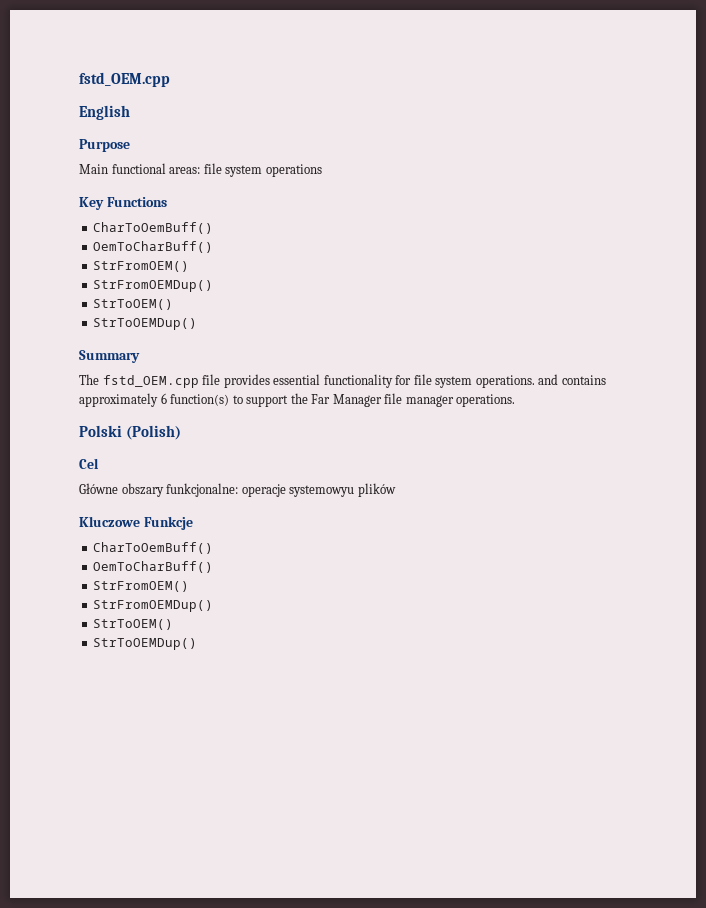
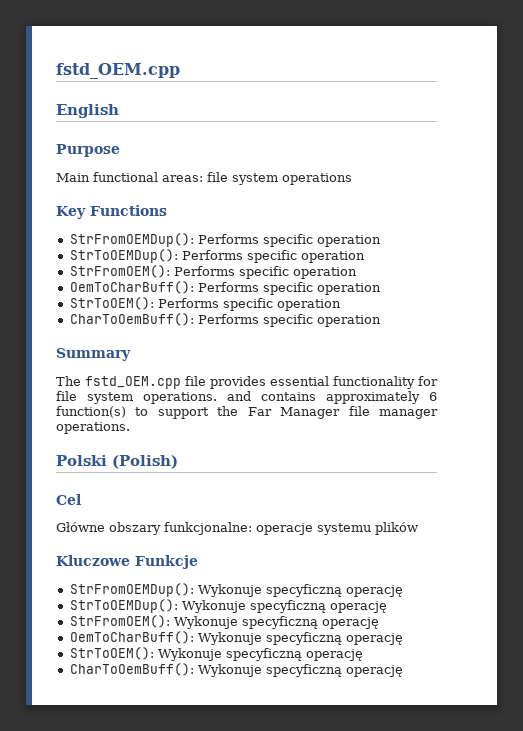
  Key Functions
- CharToOemBuff()
- OemToCharBuff()
- StrFromOEM()
- StrFromOEMDup()
- StrToOEM()
- StrToOEMDup()
+ StrFromOEMDup(): Performs specific operation
+ StrToOEMDup(): Performs specific operation
+ StrFromOEM(): Performs specific operation
+ OemToCharBuff(): Performs specific operation
+ StrToOEM(): Performs specific operation
+ CharToOemBuff(): Performs specific operation
- Główne obszary funkcjonalne: operacje systemowyu plików
+ Główne obszary funkcjonalne: operacje systemu plików
  Kluczowe Funkcje
- CharToOemBuff()
- OemToCharBuff()
- StrFromOEM()
- StrFromOEMDup()
- StrToOEM()
- StrToOEMDup()
+ StrFromOEMDup(): Wykonuje specyficzną operację
+ StrToOEMDup(): Wykonuje specyficzną operację
+ StrFromOEM(): Wykonuje specyficzną operację
+ OemToCharBuff(): Wykonuje specyficzną operację
+ StrToOEM(): Wykonuje specyficzną operację
+ CharToOemBuff(): Wykonuje specyficzną operację

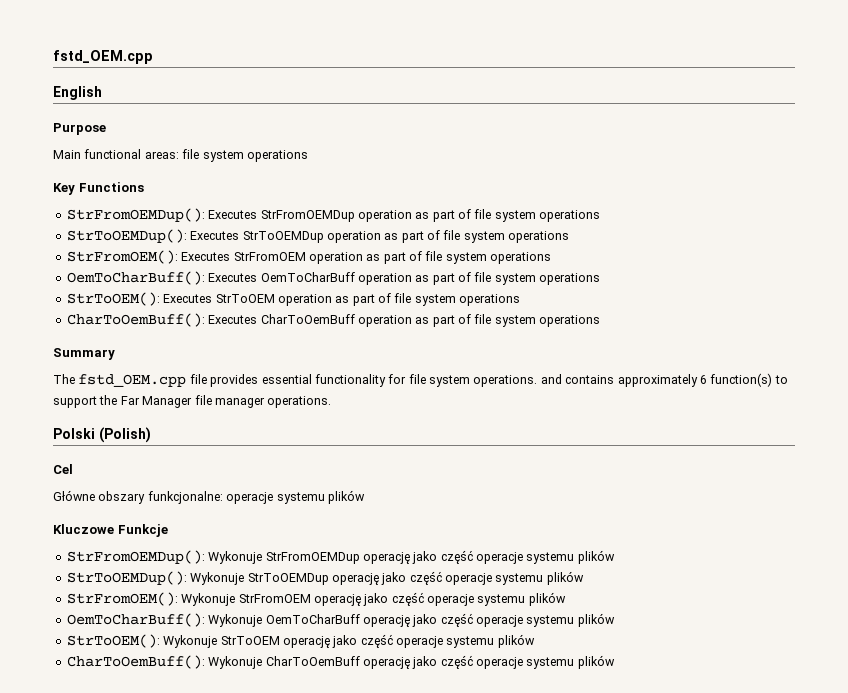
- StrFromOEMDup(): Performs specific operation
- StrToOEMDup(): Performs specific operation
- StrFromOEM(): Performs specific operation
- OemToCharBuff(): Performs specific operation
- StrToOEM(): Performs specific operation
- CharToOemBuff(): Performs specific operation
+ StrFromOEMDup(): Executes StrFromOEMDup operation as part of file system operations
+ StrToOEMDup(): Executes StrToOEMDup operation as part of file system operations
+ StrFromOEM(): Executes StrFromOEM operation as part of file system operations
+ OemToCharBuff(): Executes OemToCharBuff operation as part of file system operations
+ StrToOEM(): Executes StrToOEM operation as part of file system operations
+ CharToOemBuff(): Executes CharToOemBuff operation as part of file system operations
- StrFromOEMDup(): Wykonuje specyficzną operację
+ StrFromOEMDup(): Wykonuje StrFromOEMDup operację jako część operacje systemu plików
- StrToOEMDup(): Wykonuje specyficzną operację
+ StrToOEMDup(): Wykonuje StrToOEMDup operację jako część operacje systemu plików
- StrFromOEM(): Wykonuje specyficzną operację
+ StrFromOEM(): Wykonuje StrFromOEM operację jako część operacje systemu plików
- OemToCharBuff(): Wykonuje specyficzną operację
+ OemToCharBuff(): Wykonuje OemToCharBuff operację jako część operacje systemu plików
- StrToOEM(): Wykonuje specyficzną operację
- CharToOemBuff(): Wykonuje specyficzną operację
+ StrToOEM(): Wykonuje StrToOEM operację jako część operacje systemu plików
+ CharToOemBuff(): Wykonuje CharToOemBuff operację jako część operacje systemu plików

